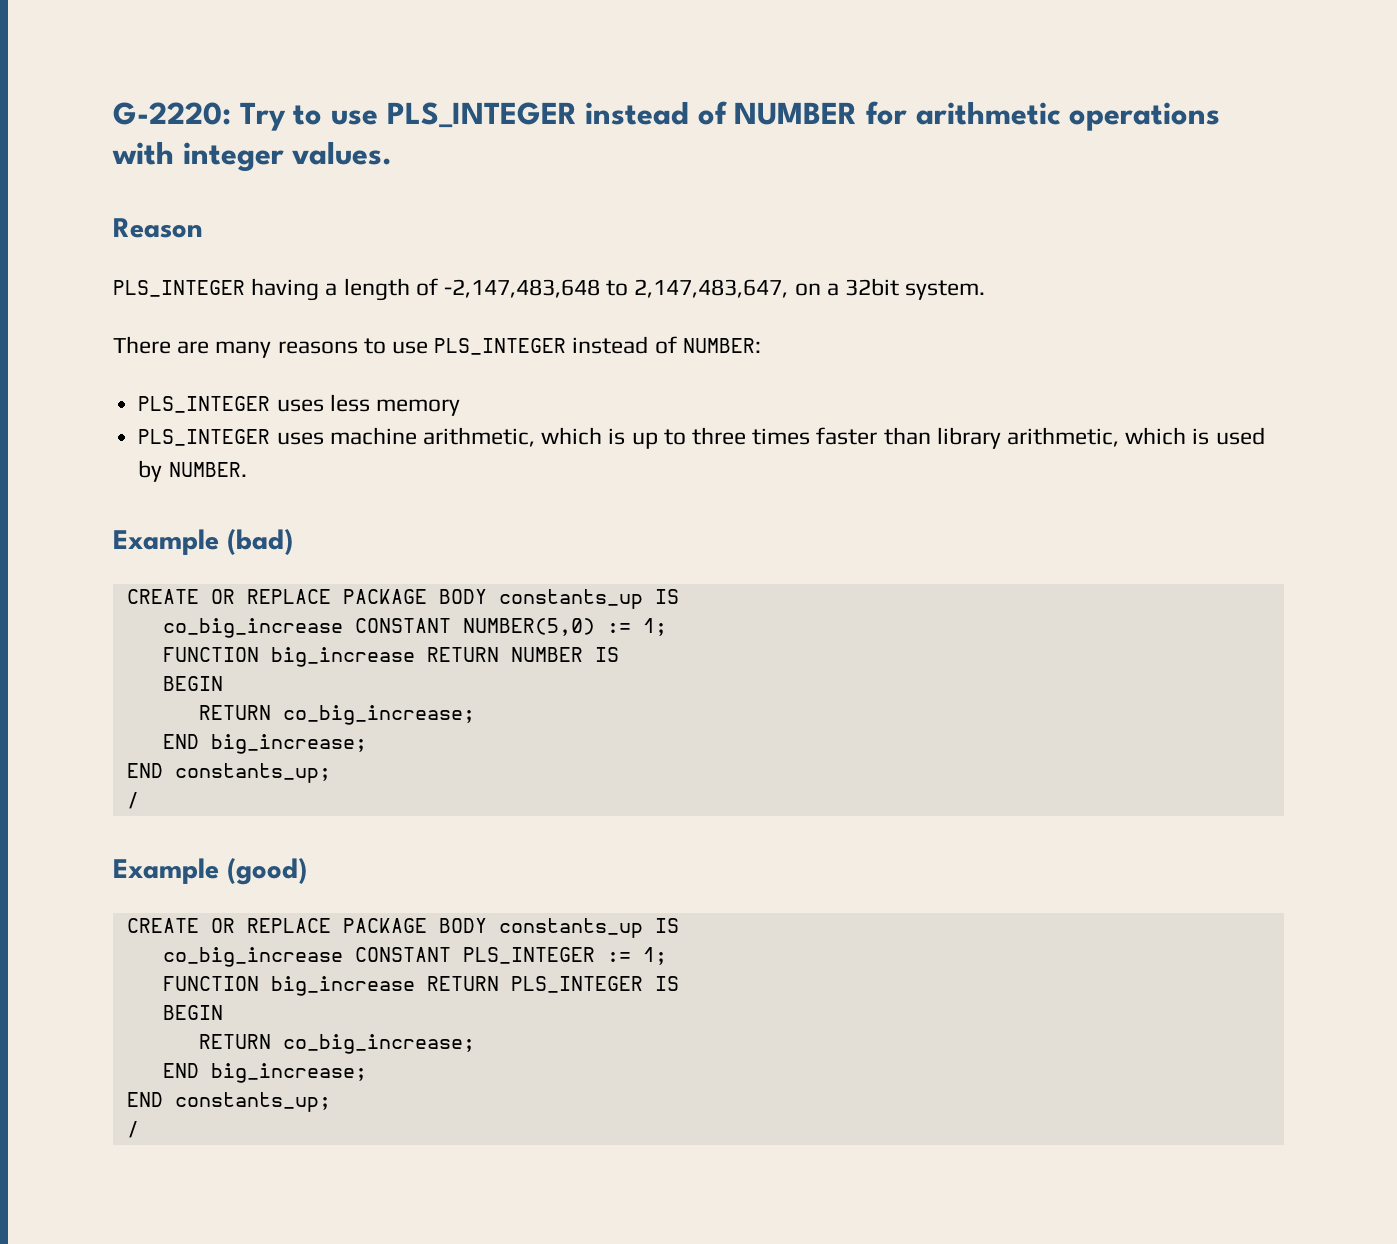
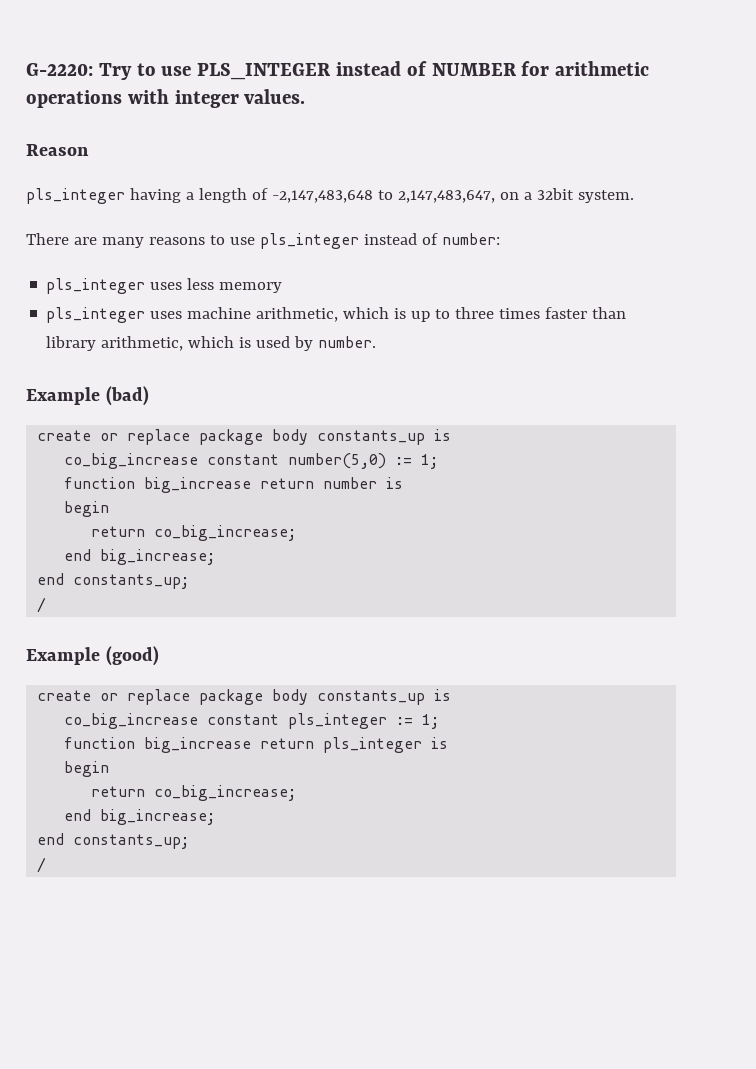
- PLS_INTEGER having a length of -2,147,483,648 to 2,147,483,647, on a 32bit system.
+ pls_integer having a length of -2,147,483,648 to 2,147,483,647, on a 32bit system.
- There are many reasons to use PLS_INTEGER instead of NUMBER:
- PLS_INTEGER uses less memory
+ There are many reasons to use pls_integer instead of number:
+ pls_integer uses less memory
- PLS_INTEGER uses machine arithmetic, which is up to three times faster than library arithmetic, which is used by NUMBER.
+ pls_integer uses machine arithmetic, which is up to three times faster than library arithmetic, which is used by number.
  Example (bad)
- CREATE OR REPLACE PACKAGE BODY constants_up IS
- co_big_increase CONSTANT NUMBER(5,0) := 1;
- FUNCTION big_increase RETURN NUMBER IS
- BEGIN
- RETURN co_big_increase;
- END big_increase;
- END constants_up;
+ create or replace package body constants_up is
+ co_big_increase constant number(5,0) := 1;
+ function big_increase return number is
+ begin
+ return co_big_increase;
+ end big_increase;
+ end constants_up;
  Example (good)
- CREATE OR REPLACE PACKAGE BODY constants_up IS
- co_big_increase CONSTANT PLS_INTEGER := 1;
- FUNCTION big_increase RETURN PLS_INTEGER IS
- BEGIN
- RETURN co_big_increase;
- END big_increase;
- END constants_up;
+ create or replace package body constants_up is
+ co_big_increase constant pls_integer := 1;
+ function big_increase return pls_integer is
+ begin
+ return co_big_increase;
+ end big_increase;
+ end constants_up;

